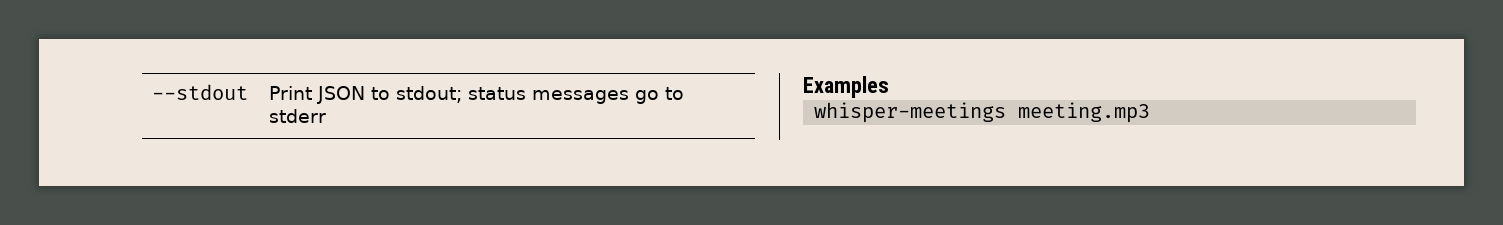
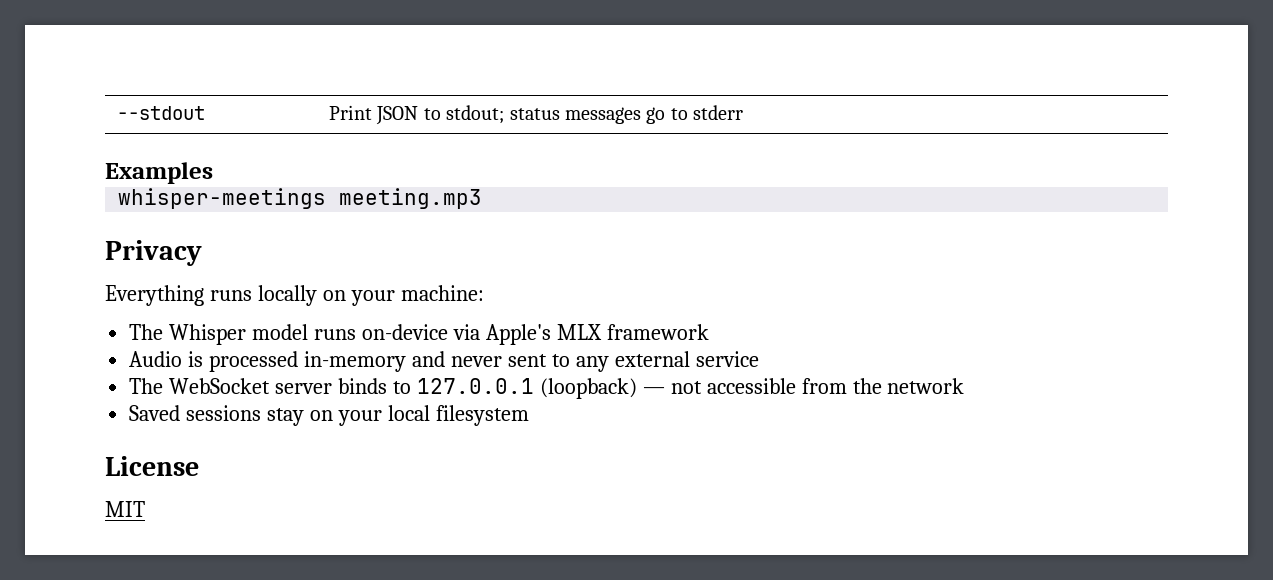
+ Privacy
+ Everything runs locally on your machine:
+ The Whisper model runs on-device via Apple's MLX framework
+ Audio is processed in-memory and never sent to any external service
+ The WebSocket server binds to 127.0.0.1 (loopback) — not accessible from the network
+ Saved sessions stay on your local filesystem
+ License
+ MIT

